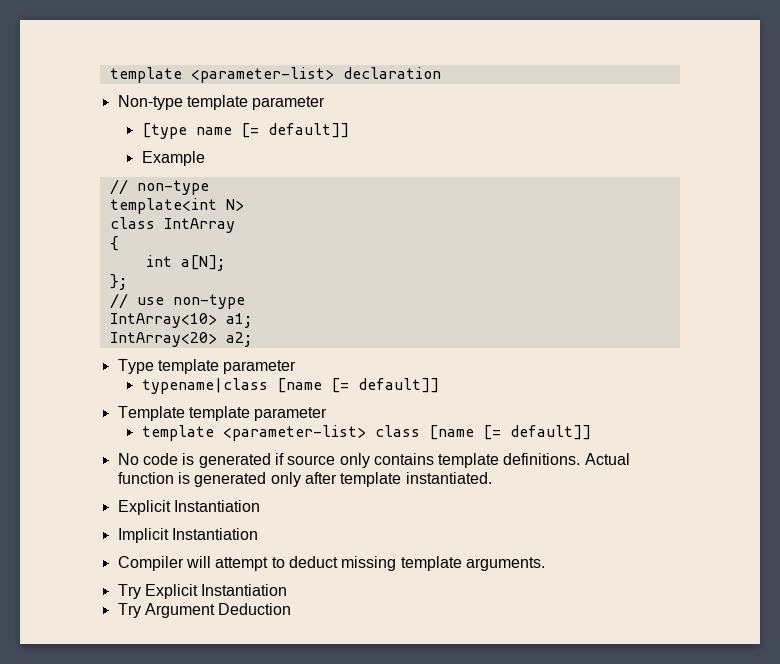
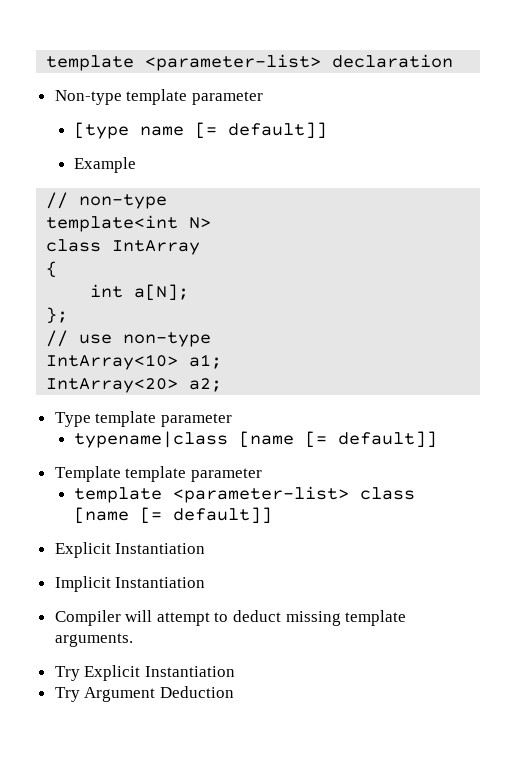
- No code is generated if source only contains template definitions. Actual function is generated only after template instantiated.

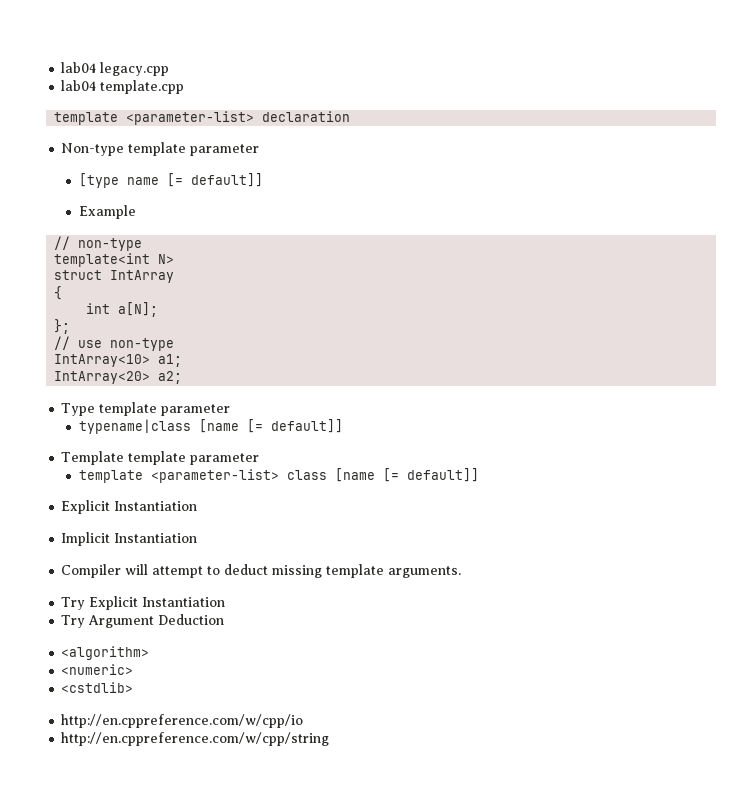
+ lab04 legacy.cpp
+ lab04 template.cpp
- class IntArray
+ struct IntArray
+ <algorithm>
+ <numeric>
+ <cstdlib>
+ http://en.cppreference.com/w/cpp/io
+ http://en.cppreference.com/w/cpp/string

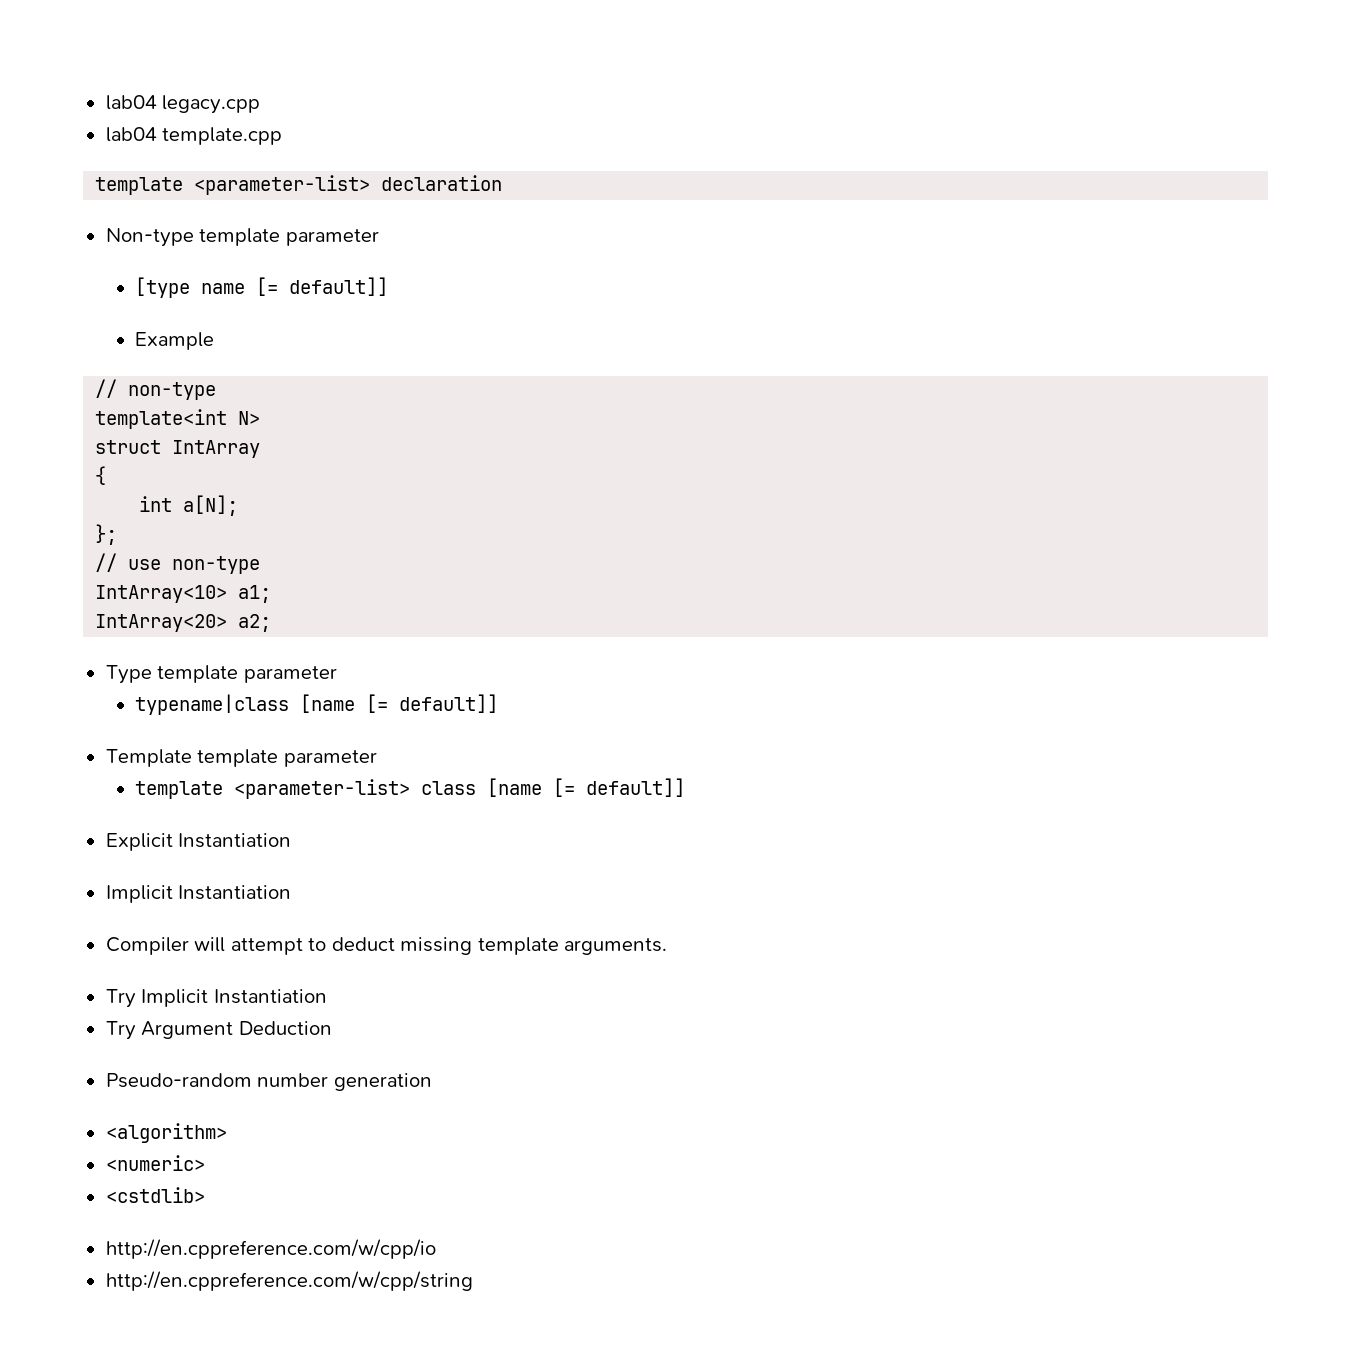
- Try Explicit Instantiation
+ Try Implicit Instantiation
+ Pseudo-random number generation

